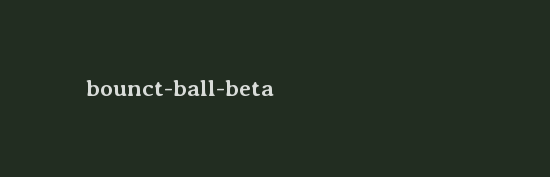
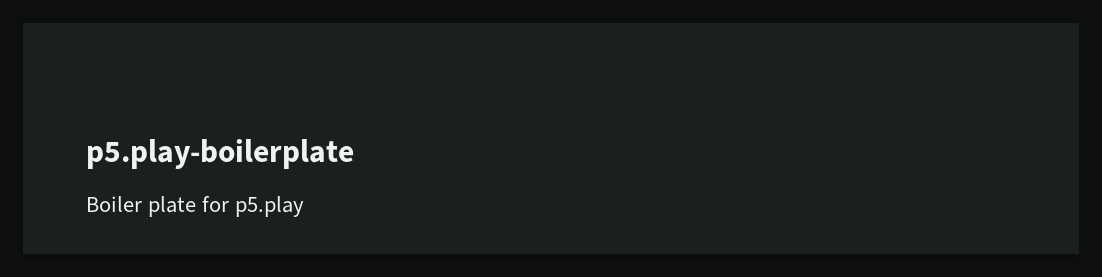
- bounct-ball-beta
+ p5.play-boilerplate
+ Boiler plate for p5.play

